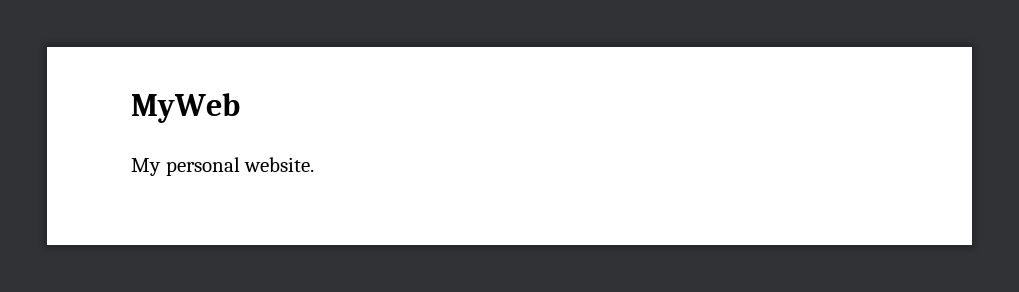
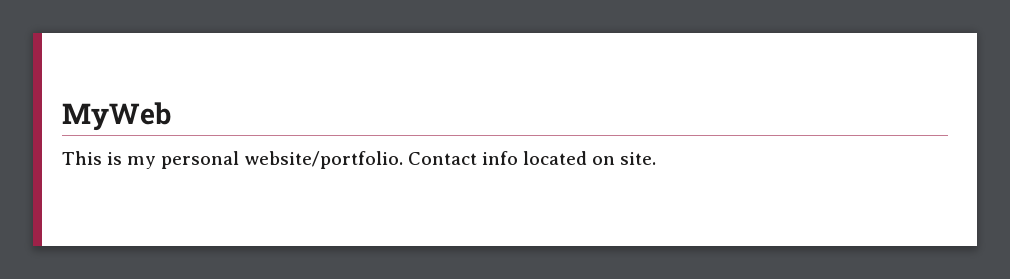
- My personal website.
+ This is my personal website/portfolio. Contact info located on site.

